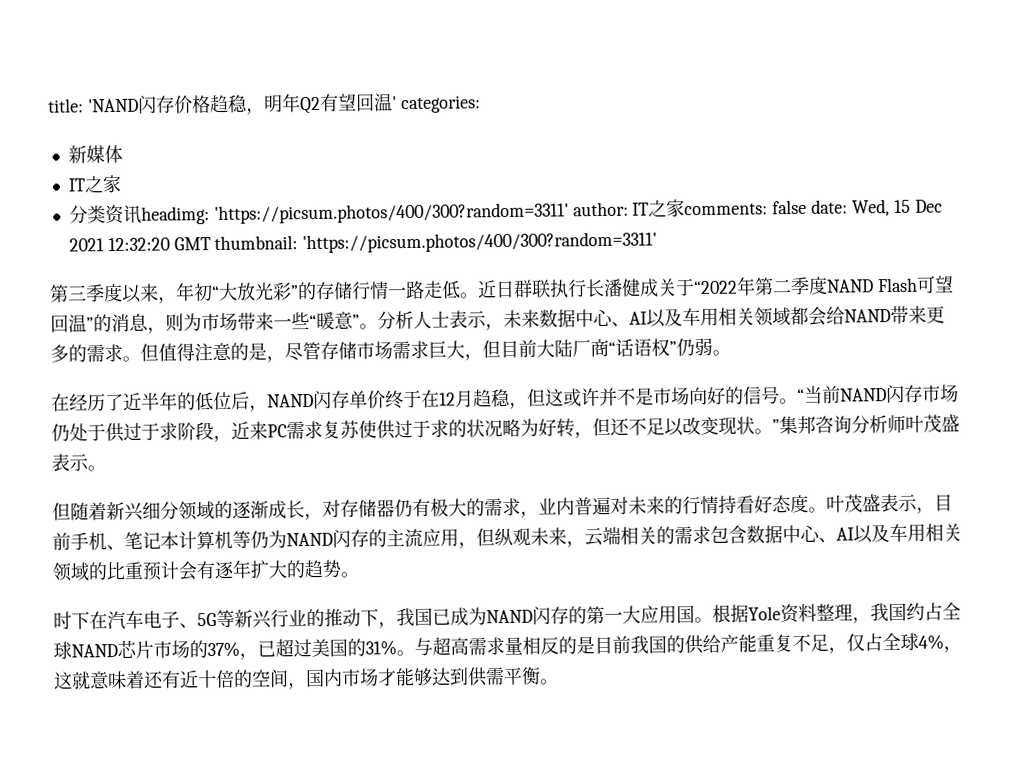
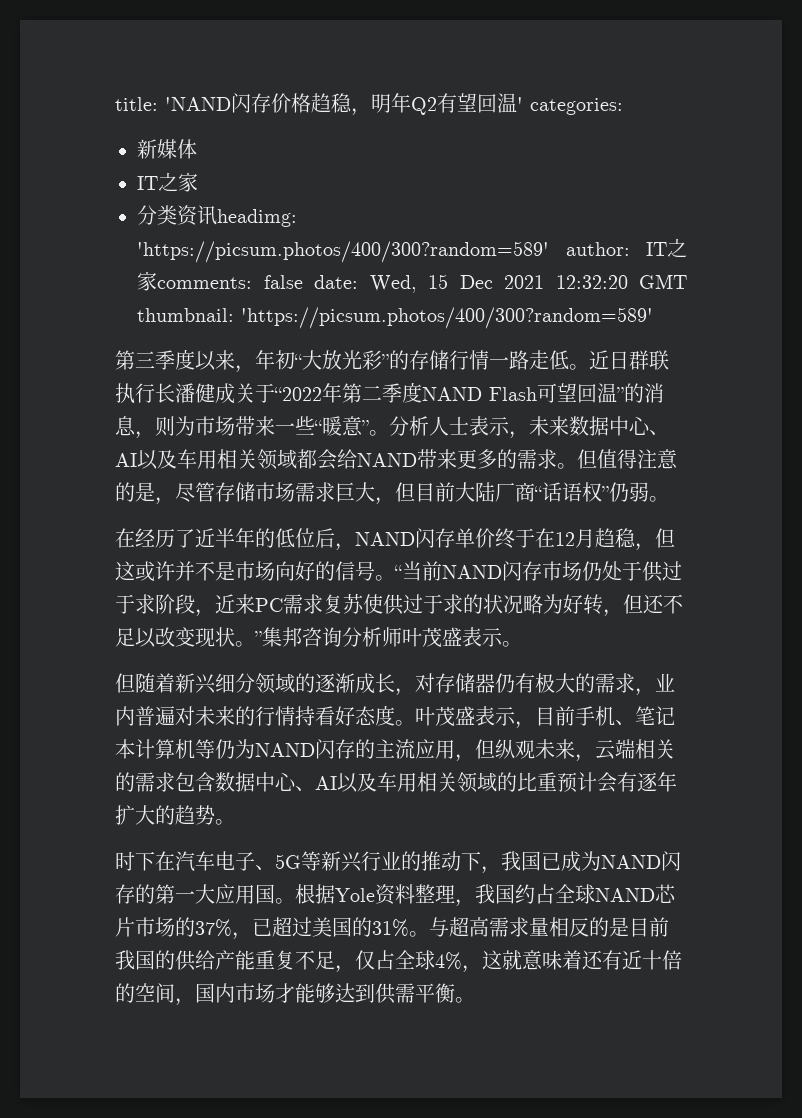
- 分类资讯headimg: 'https://picsum.photos/400/300?random=3311' author: IT之家comments: false date: Wed, 15 Dec 2021 12:32:20 GMT thumbnail: 'https://picsum.photos/400/300?random=3311'
+ 分类资讯headimg: 'https://picsum.photos/400/300?random=589' author: IT之家comments: false date: Wed, 15 Dec 2021 12:32:20 GMT thumbnail: 'https://picsum.photos/400/300?random=589'

